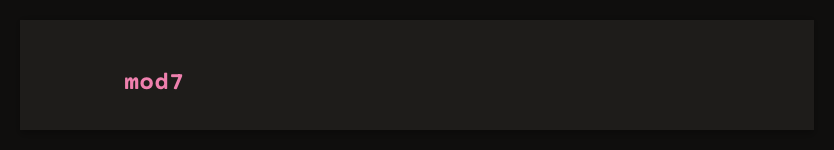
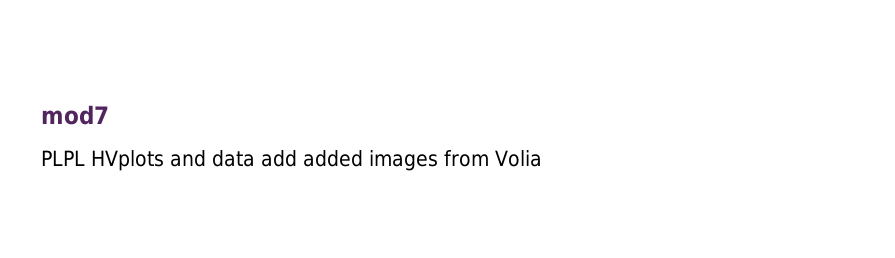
+ PLPL HVplots and data add added images from Volia

